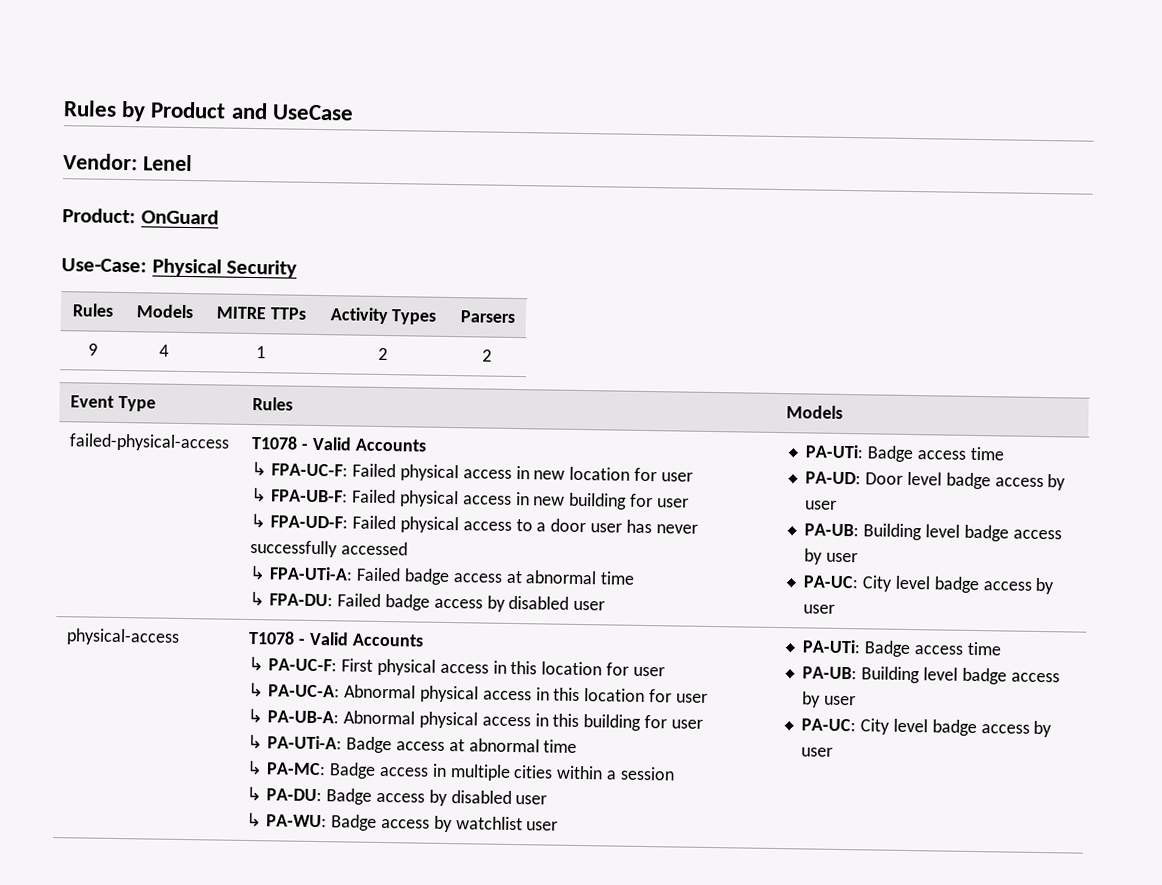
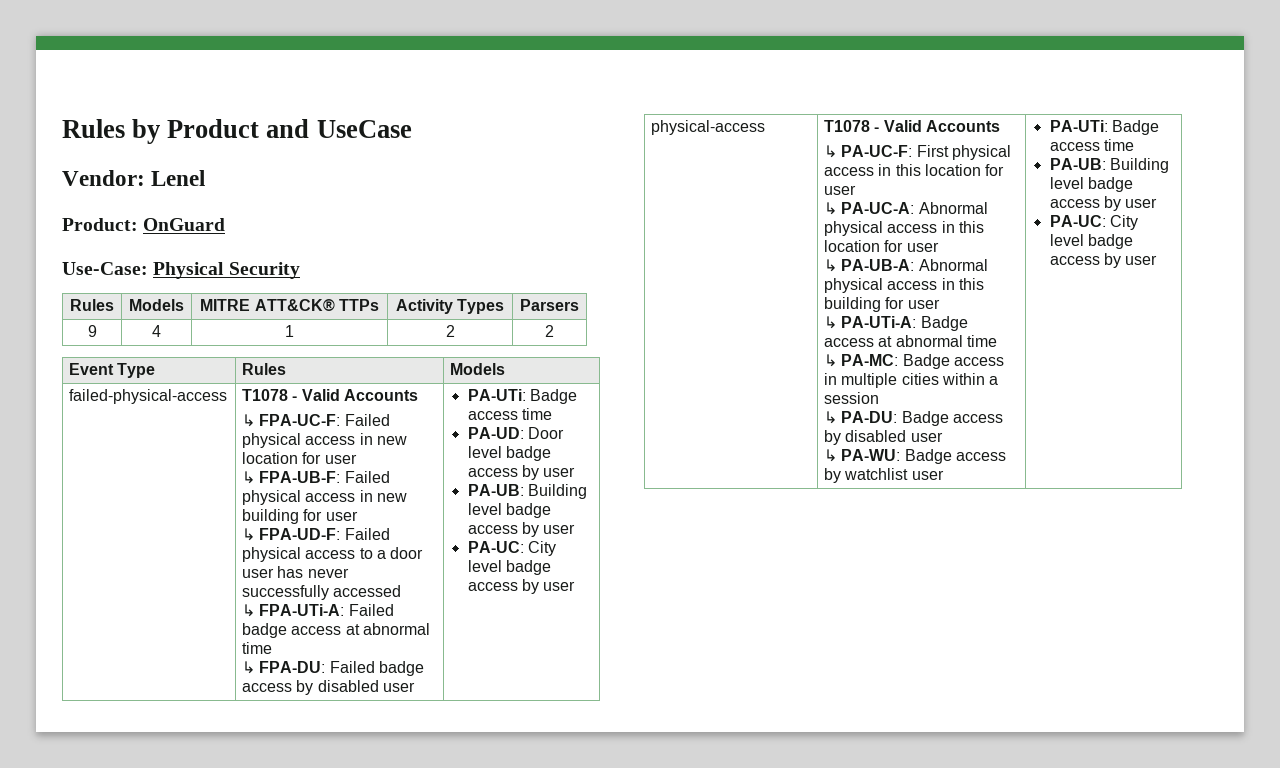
- Rules | Models | MITRE TTPs | Activity Types | Parsers
+ Rules | Models | MITRE ATT&CK® TTPs | Activity Types | Parsers

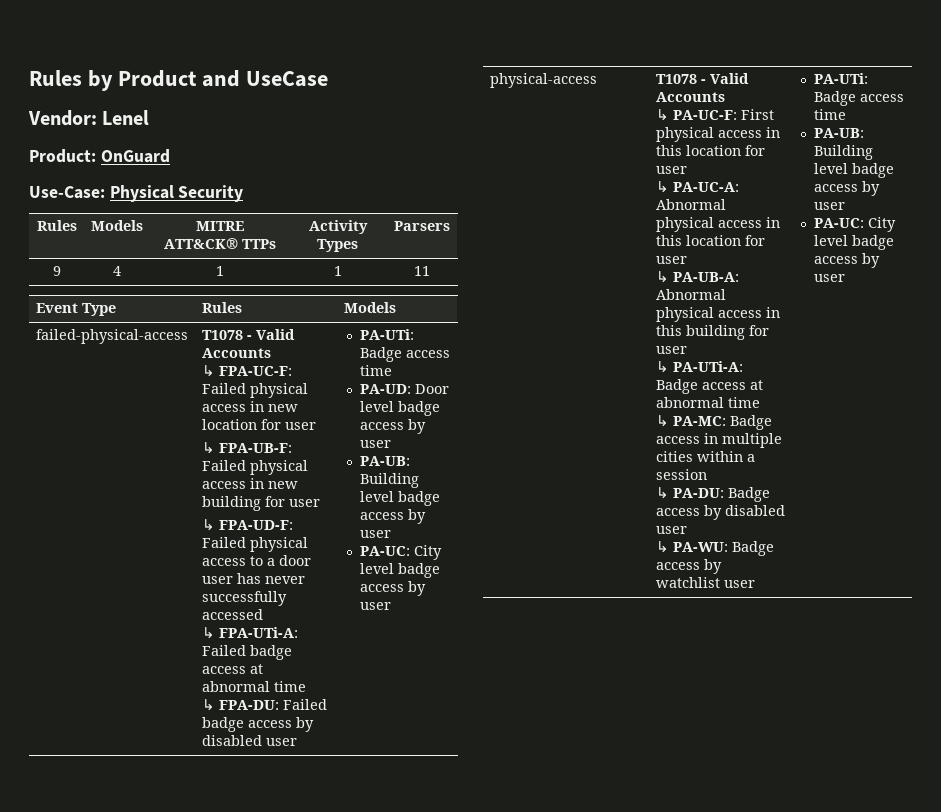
- 9 | 4 | 1 | 2 | 2
+ 9 | 4 | 1 | 1 | 11

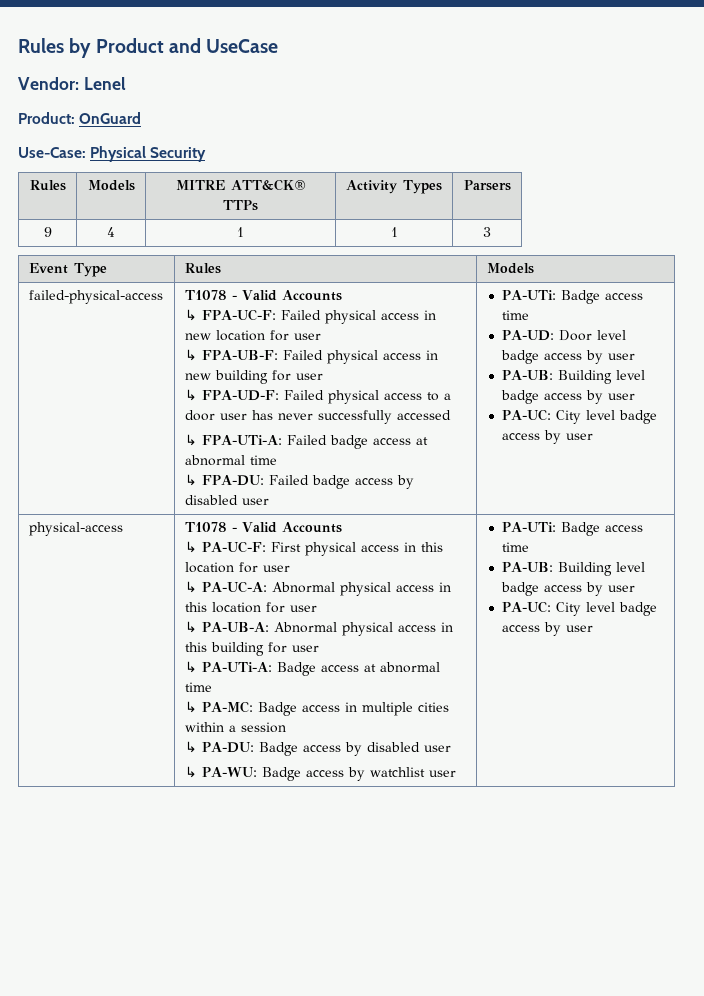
- 9 | 4 | 1 | 1 | 11
+ 9 | 4 | 1 | 1 | 3

